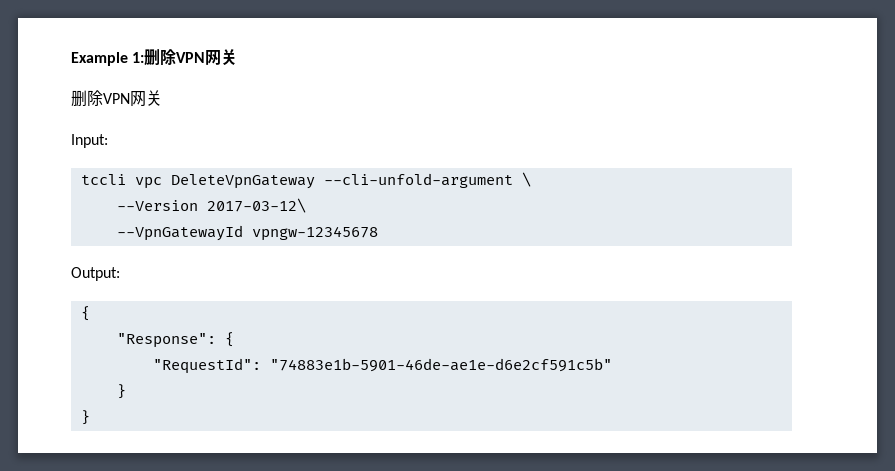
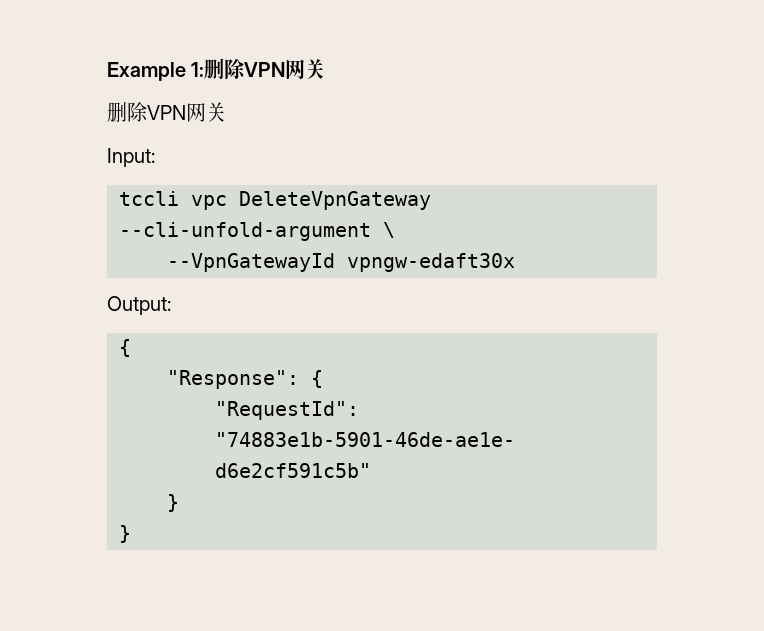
- --Version 2017-03-12\
- --VpnGatewayId vpngw-12345678
+ --VpnGatewayId vpngw-edaft30x

